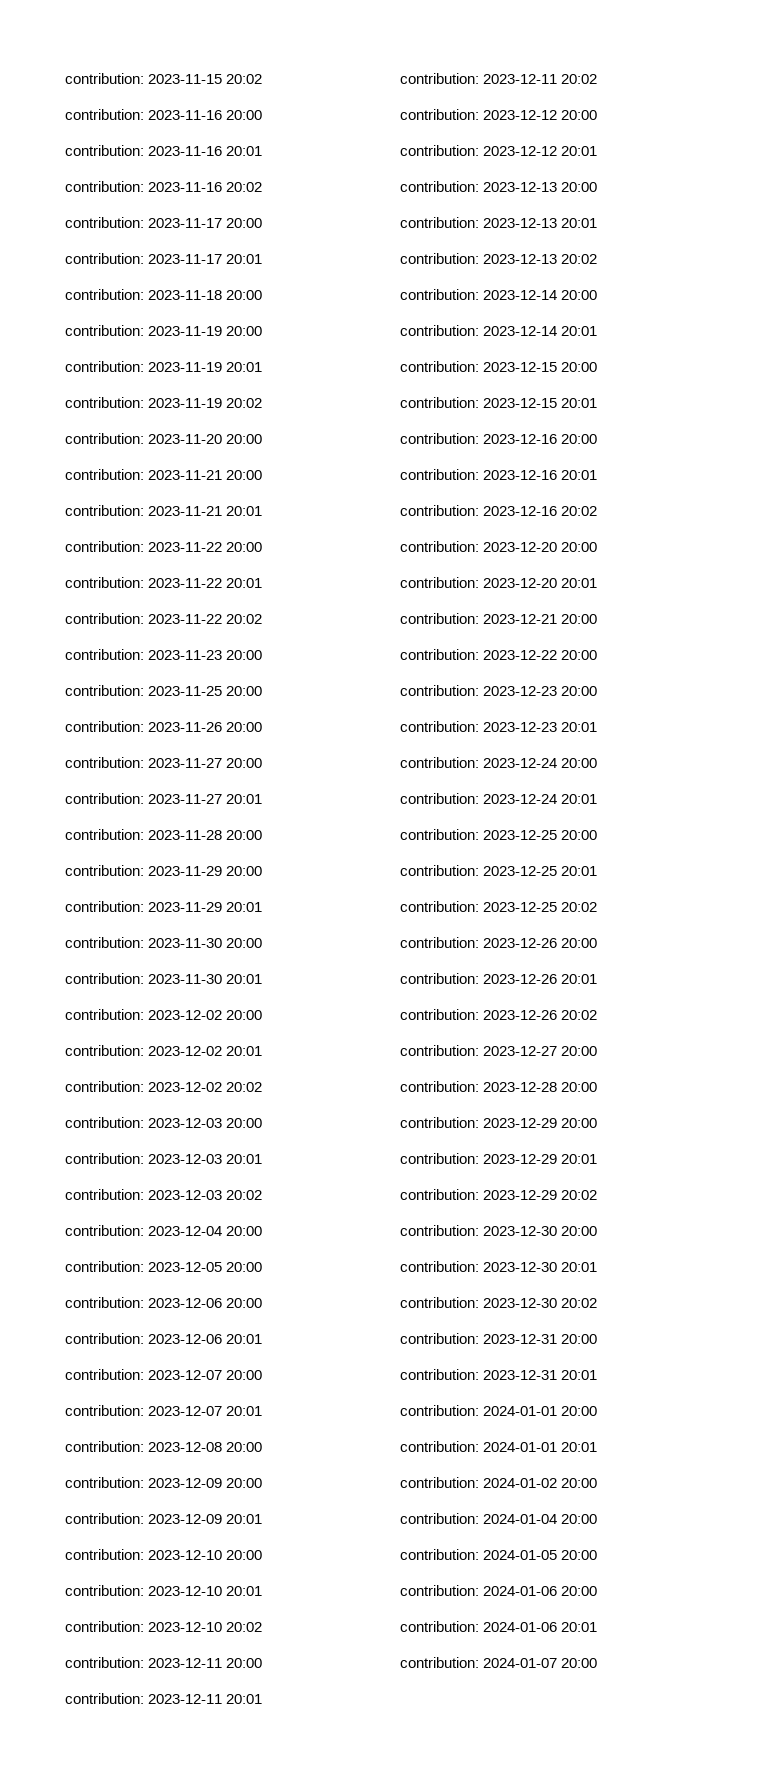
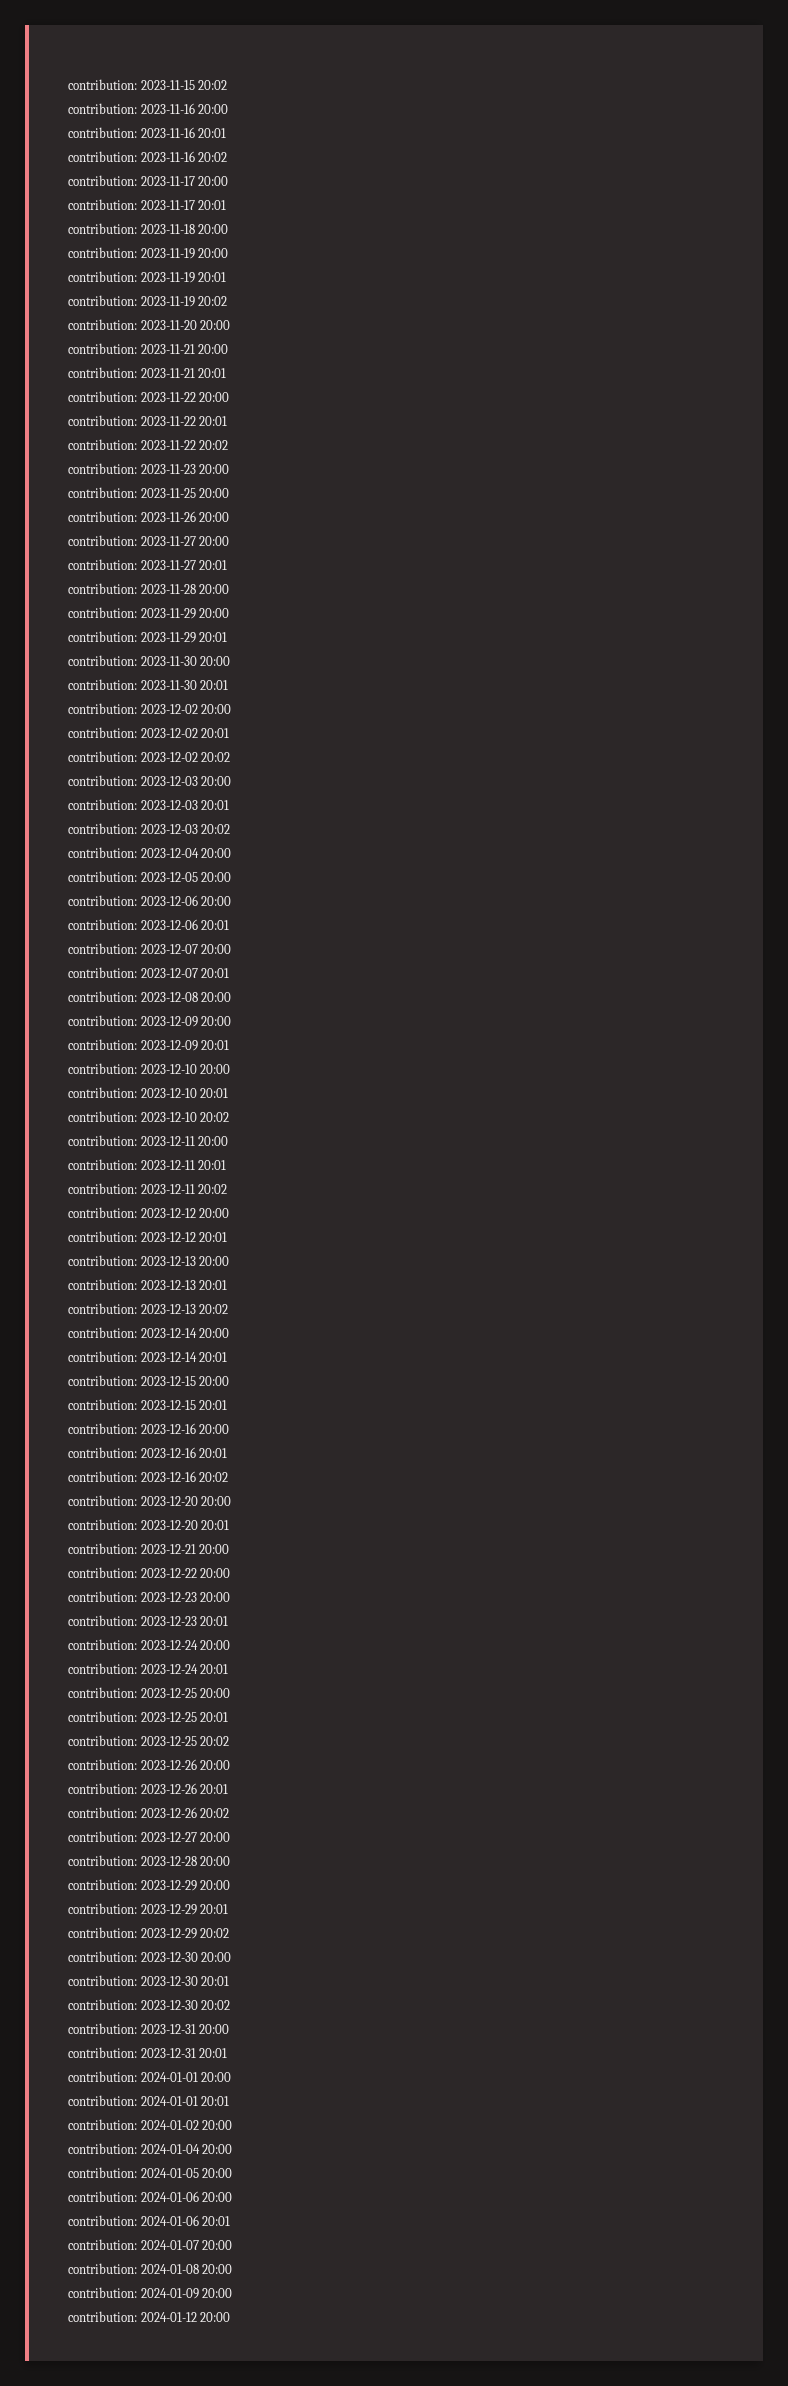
+ contribution: 2024-01-08 20:00
+ contribution: 2024-01-09 20:00
+ contribution: 2024-01-12 20:00

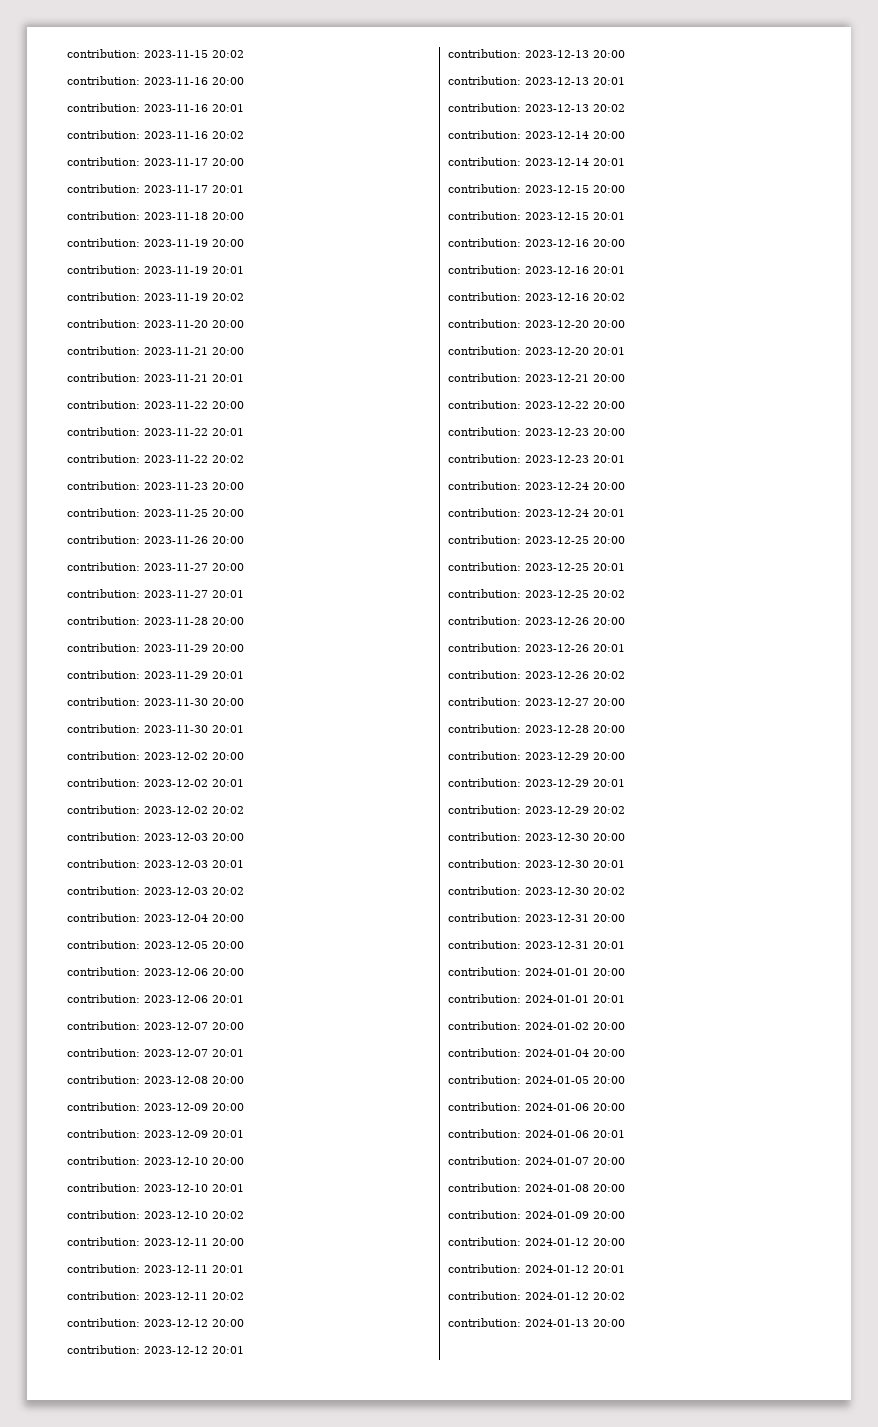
+ contribution: 2024-01-12 20:01
+ contribution: 2024-01-12 20:02
+ contribution: 2024-01-13 20:00

